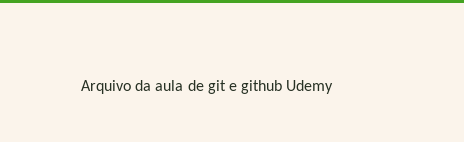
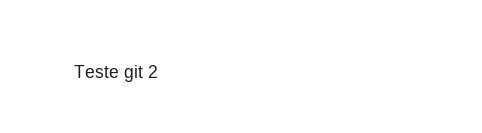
- Arquivo da aula de git e github Udemy
+ Teste git 2

